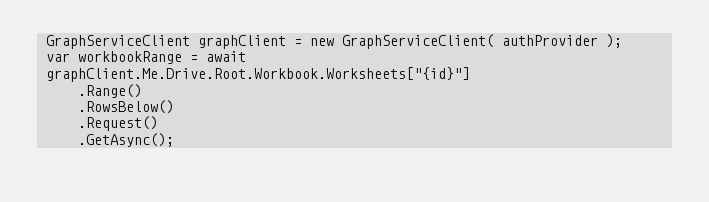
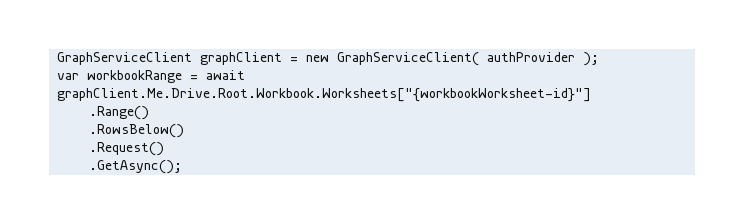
- var workbookRange = await graphClient.Me.Drive.Root.Workbook.Worksheets["{id}"]
+ var workbookRange = await graphClient.Me.Drive.Root.Workbook.Worksheets["{workbookWorksheet-id}"]

